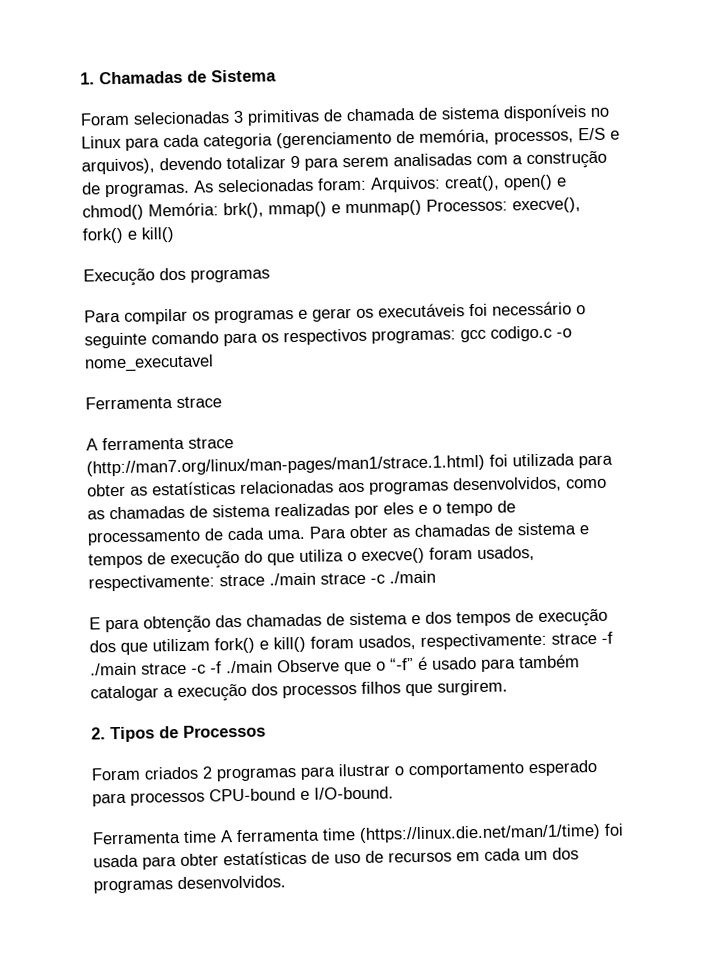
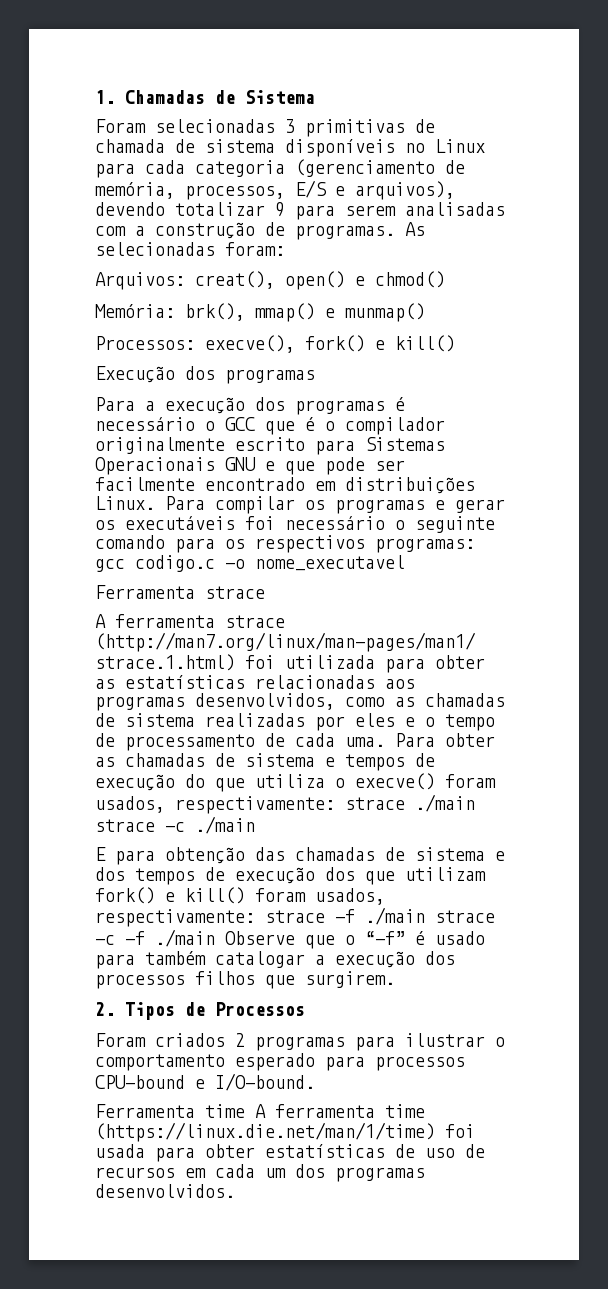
- As selecionadas foram: Arquivos: creat(), open() e chmod() Memória: brk(), mmap() e munmap() Processos: execve(), fork() e kill()
+ As selecionadas foram:
+ Arquivos: creat(), open() e chmod()
+ Memória: brk(), mmap() e munmap()
+ Processos: execve(), fork() e kill()
- Para compilar os programas e gerar os executáveis foi necessário o seguinte comando para os respectivos programas: gcc codigo.c -o nome_executavel
+ Para a execução dos programas é necessário o GCC que é o compilador originalmente escrito para Sistemas Operacionais GNU e que pode ser facilmente encontrado em distribuições Linux. Para compilar os programas e gerar os executáveis foi necessário o seguinte comando para os respectivos programas: gcc codigo.c -o nome_executavel

